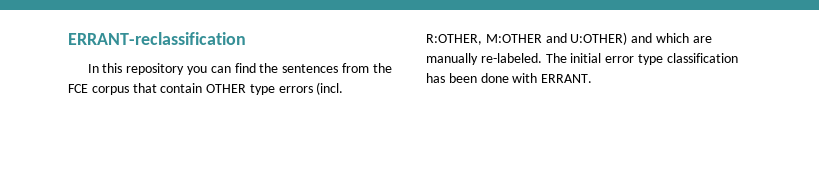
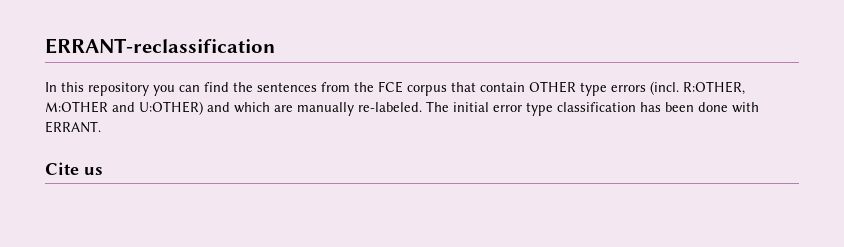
+ Cite us

